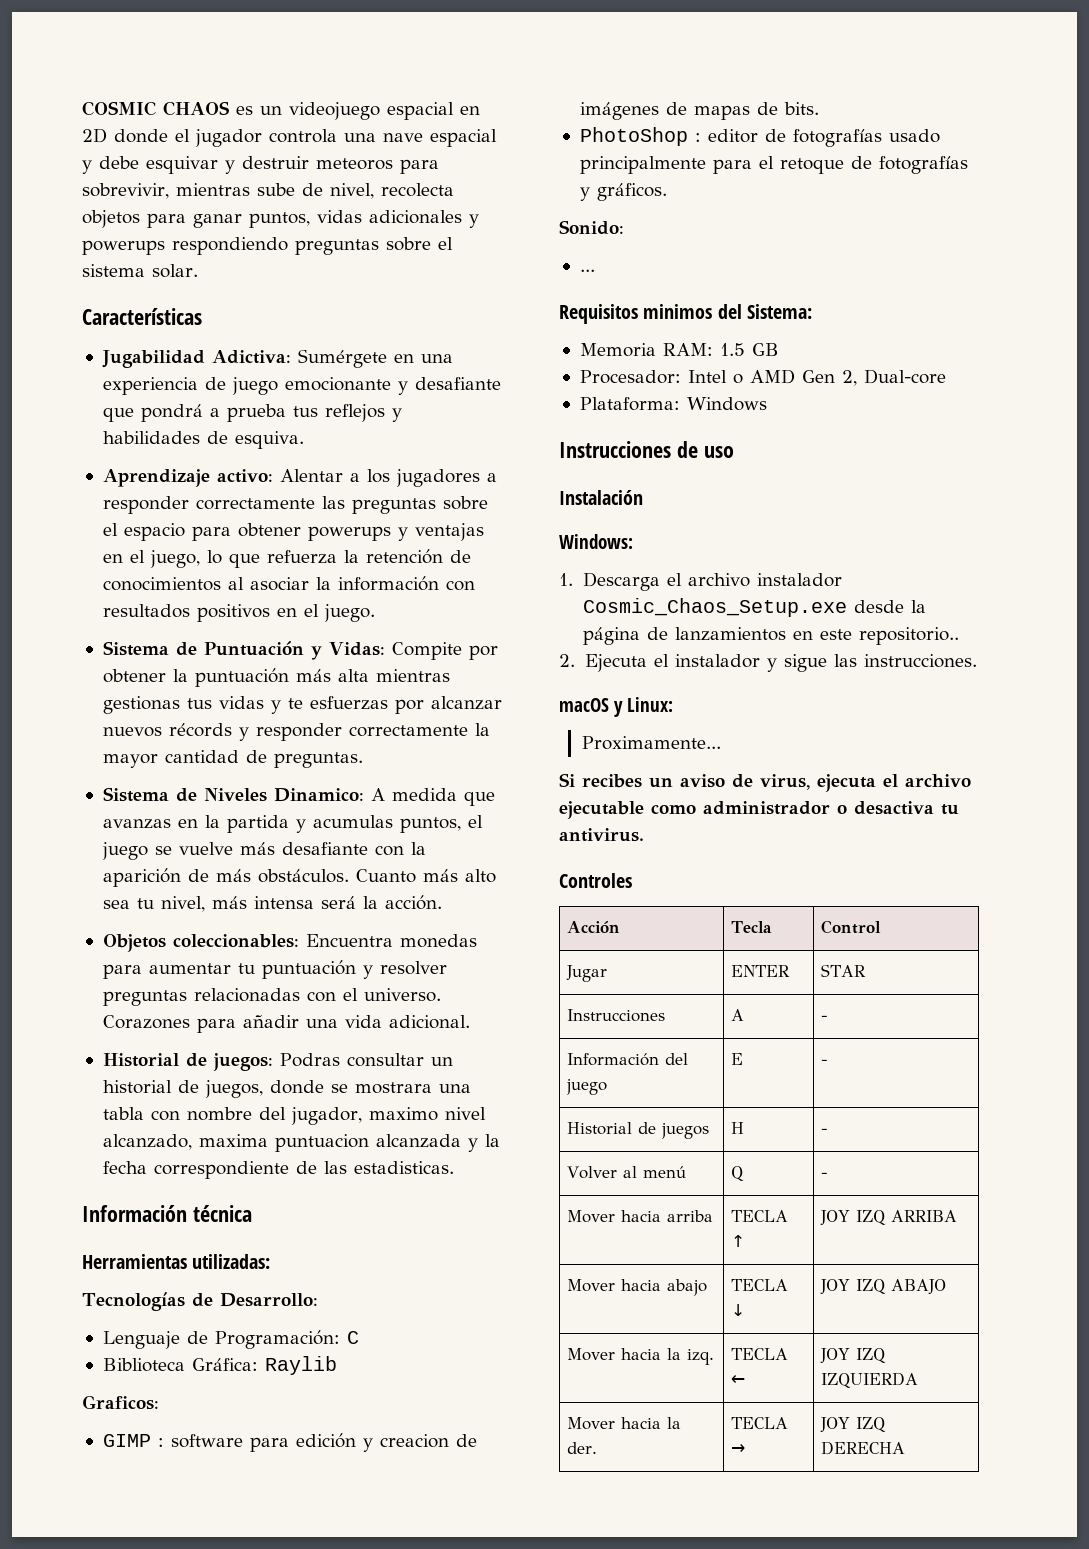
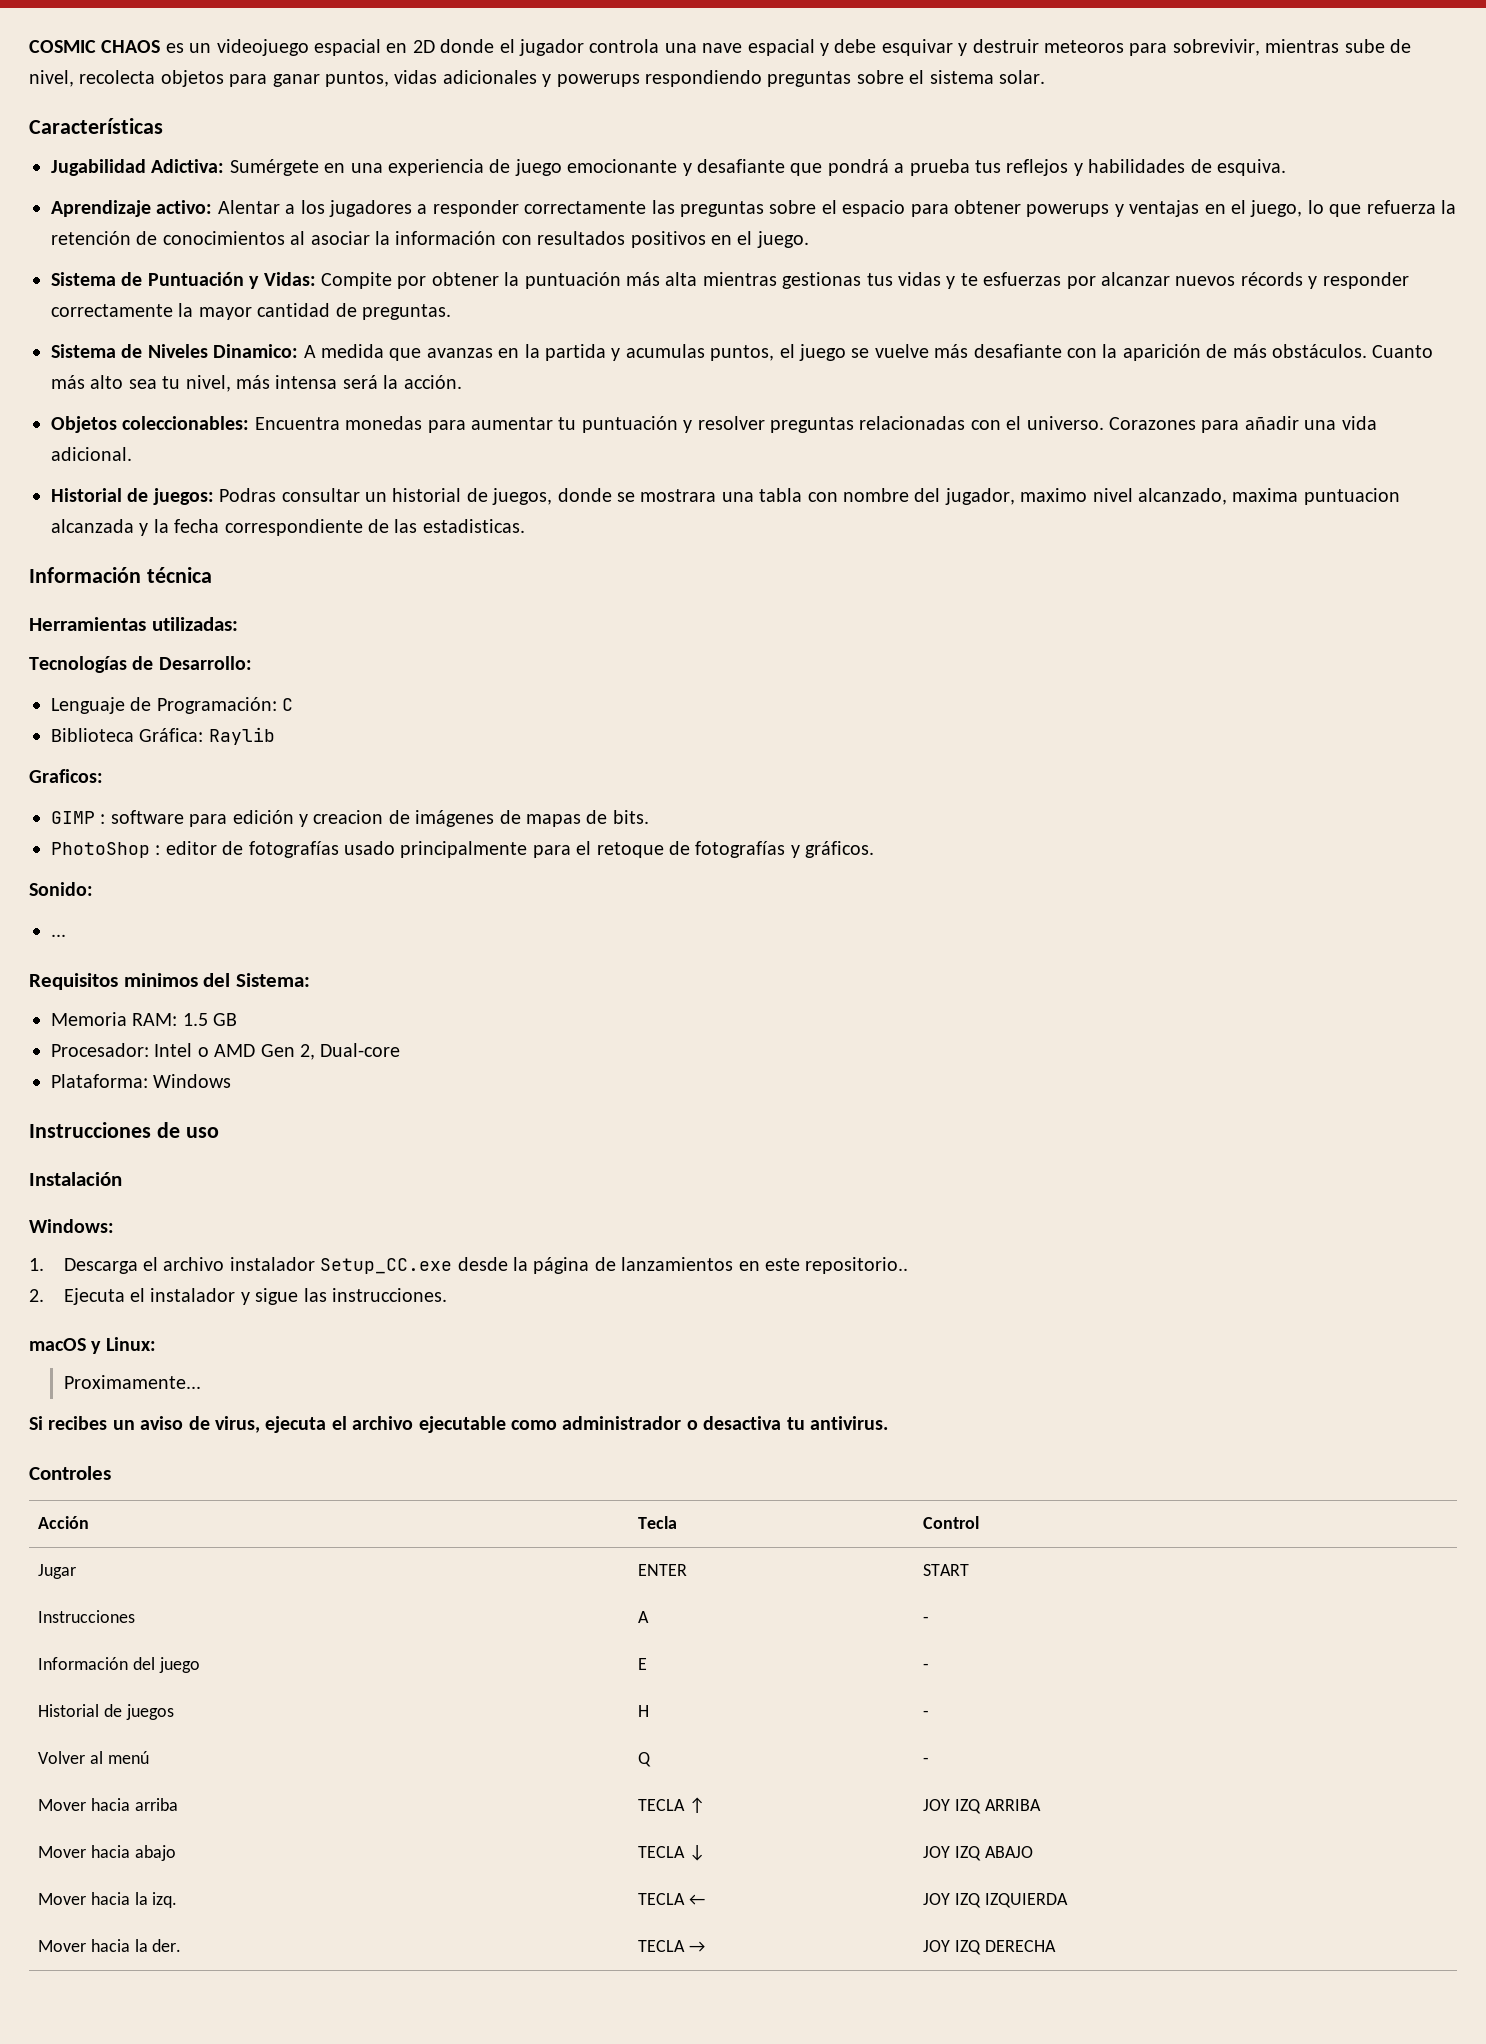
- 1. Descarga el archivo instalador Cosmic_Chaos_Setup.exe desde la página de lanzamientos en este repositorio..
+ 1. Descarga el archivo instalador Setup_CC.exe desde la página de lanzamientos en este repositorio..
- Jugar | ENTER | STAR
+ Jugar | ENTER | START

